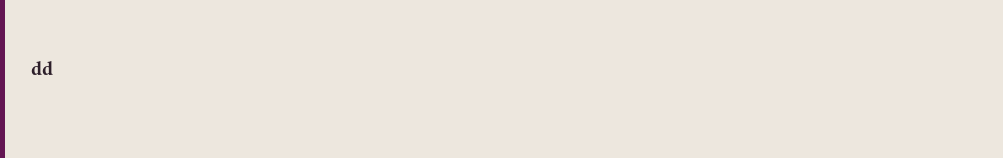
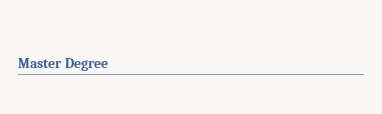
- dd
+ Master Degree

